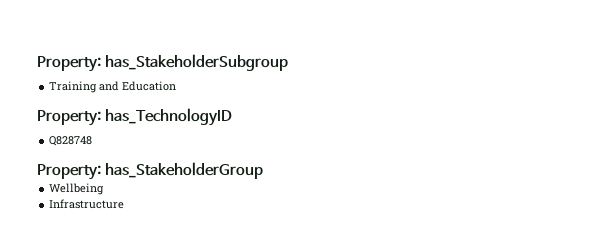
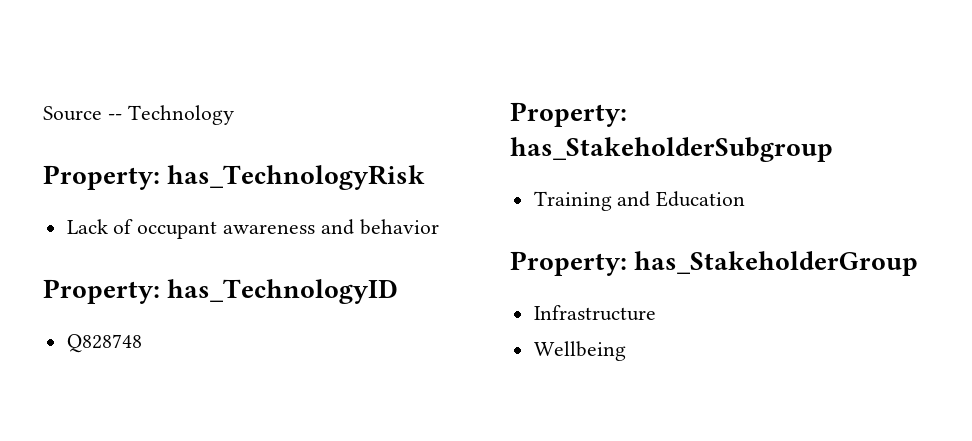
+ Source -- Technology
+ Property: has_TechnologyRisk
+ Lack of occupant awareness and behavior
+ Property: has_TechnologyID
+ Q828748
- Property: has_TechnologyID
- Q828748
+ Infrastructure
- Infrastructure

